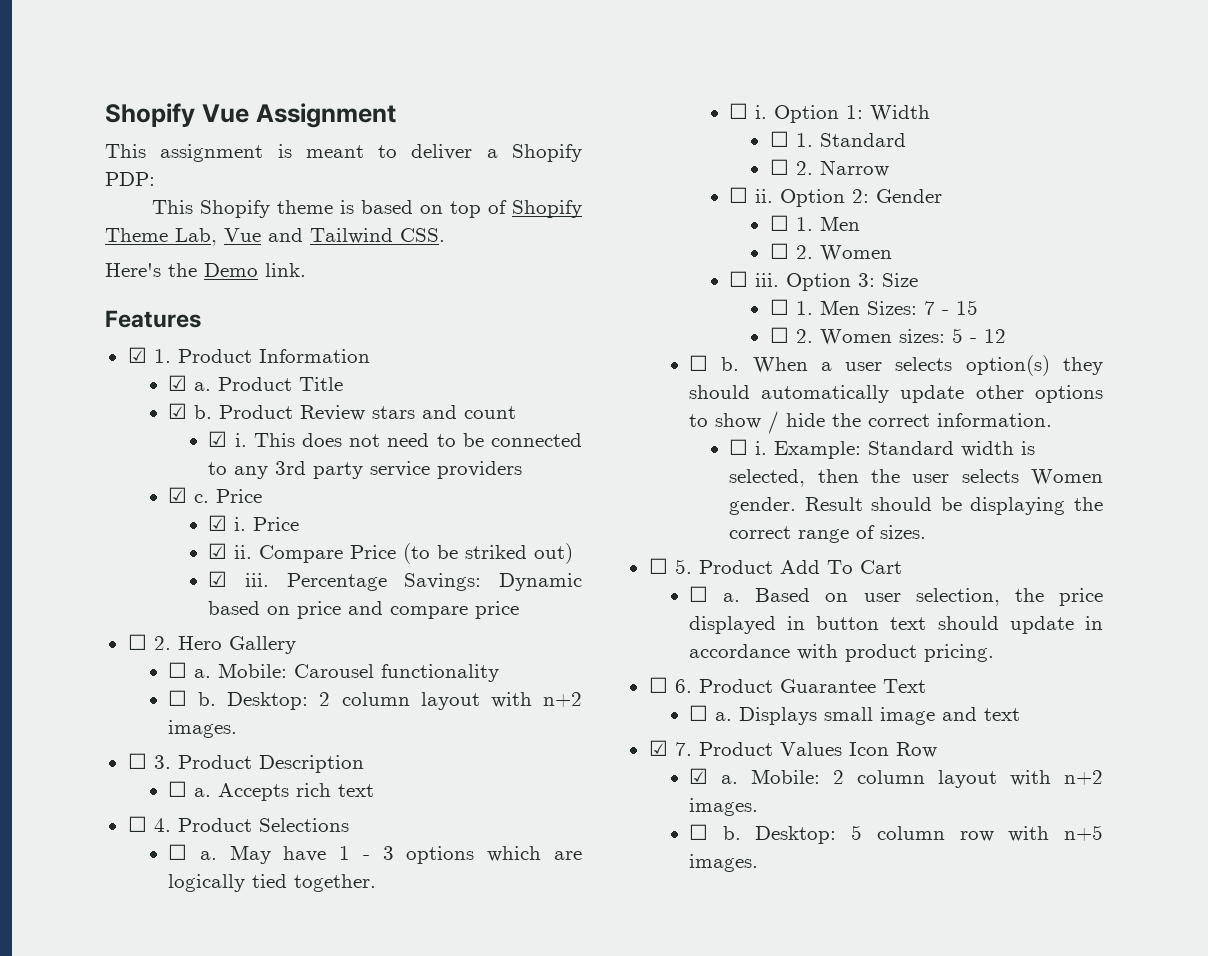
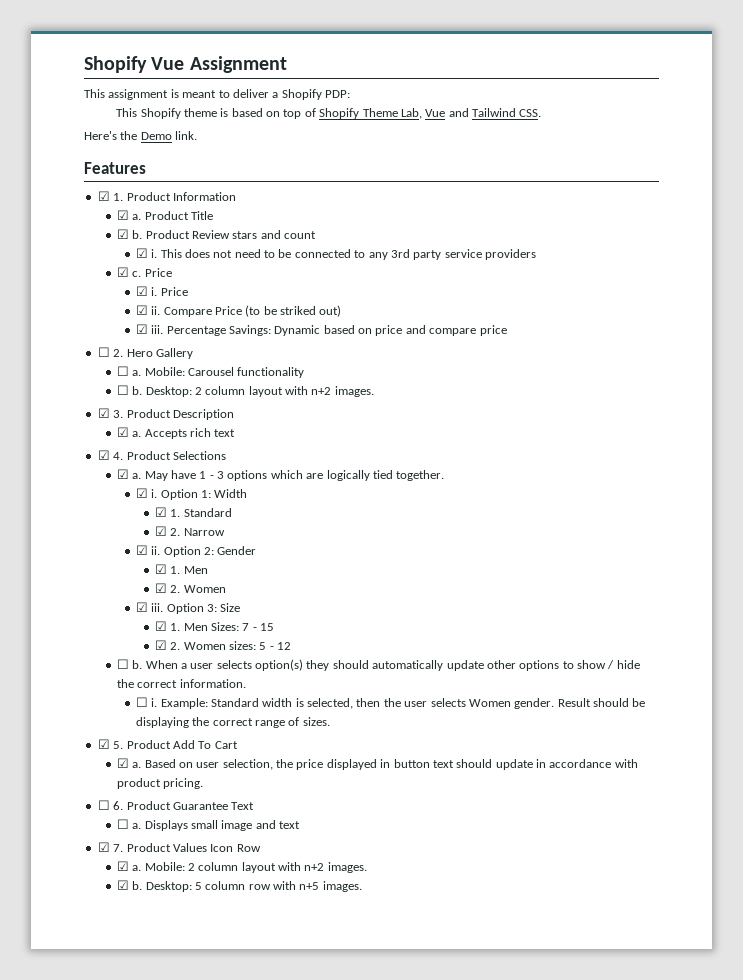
- ☐ 3. Product Description
- ☐ a.
+ ☑ 3. Product Description
+ ☑ a.
- ☐ 4. Product Selections
- ☐ a.
+ ☑ 4. Product Selections
+ ☑ a.
  May have 1 - 3 options which are logically tied together.
- ☐ i.
+ ☑ i.
- ☐ 1. Standard
+ ☑ 1. Standard
- ☐ 2. Narrow
- ☐ ii.
+ ☑ 2. Narrow
+ ☑ ii.
  Option 2: Gender
- ☐ 1. Men
- ☐ 2. Women
- ☐ iii.
+ ☑ 1. Men
+ ☑ 2. Women
+ ☑ iii.
- ☐ 1. Men Sizes: 7 - 15
+ ☑ 1. Men Sizes: 7 - 15
- ☐ 2. Women sizes: 5 - 12
+ ☑ 2. Women sizes: 5 - 12
- ☐ 5. Product Add To Cart
- ☐ a.
+ ☑ 5. Product Add To Cart
+ ☑ a.
  Mobile: 2 column layout with n+2 images.
- ☐ b.
+ ☑ b.

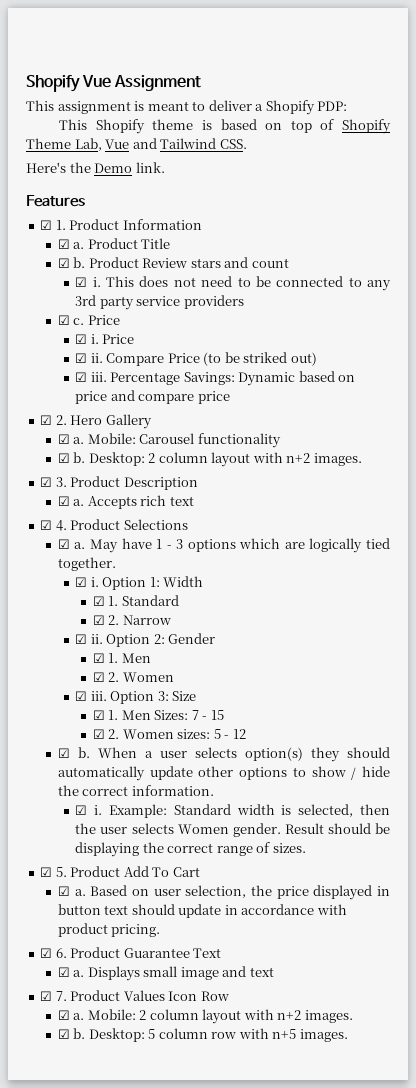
- ☐ 2. Hero Gallery
- ☐ a.
+ ☑ 2. Hero Gallery
+ ☑ a.
  Mobile: Carousel functionality
- ☐ b.
+ ☑ b.
  ☑ 2. Women sizes: 5 - 12
- ☐ b.
+ ☑ b.
  When a user selects option(s) they should automatically update other options to show / hide the correct information.
- ☐ i.
+ ☑ i.
- ☐ 6. Product Guarantee Text
- ☐ a.
+ ☑ 6. Product Guarantee Text
+ ☑ a.

